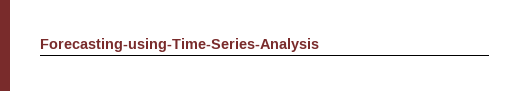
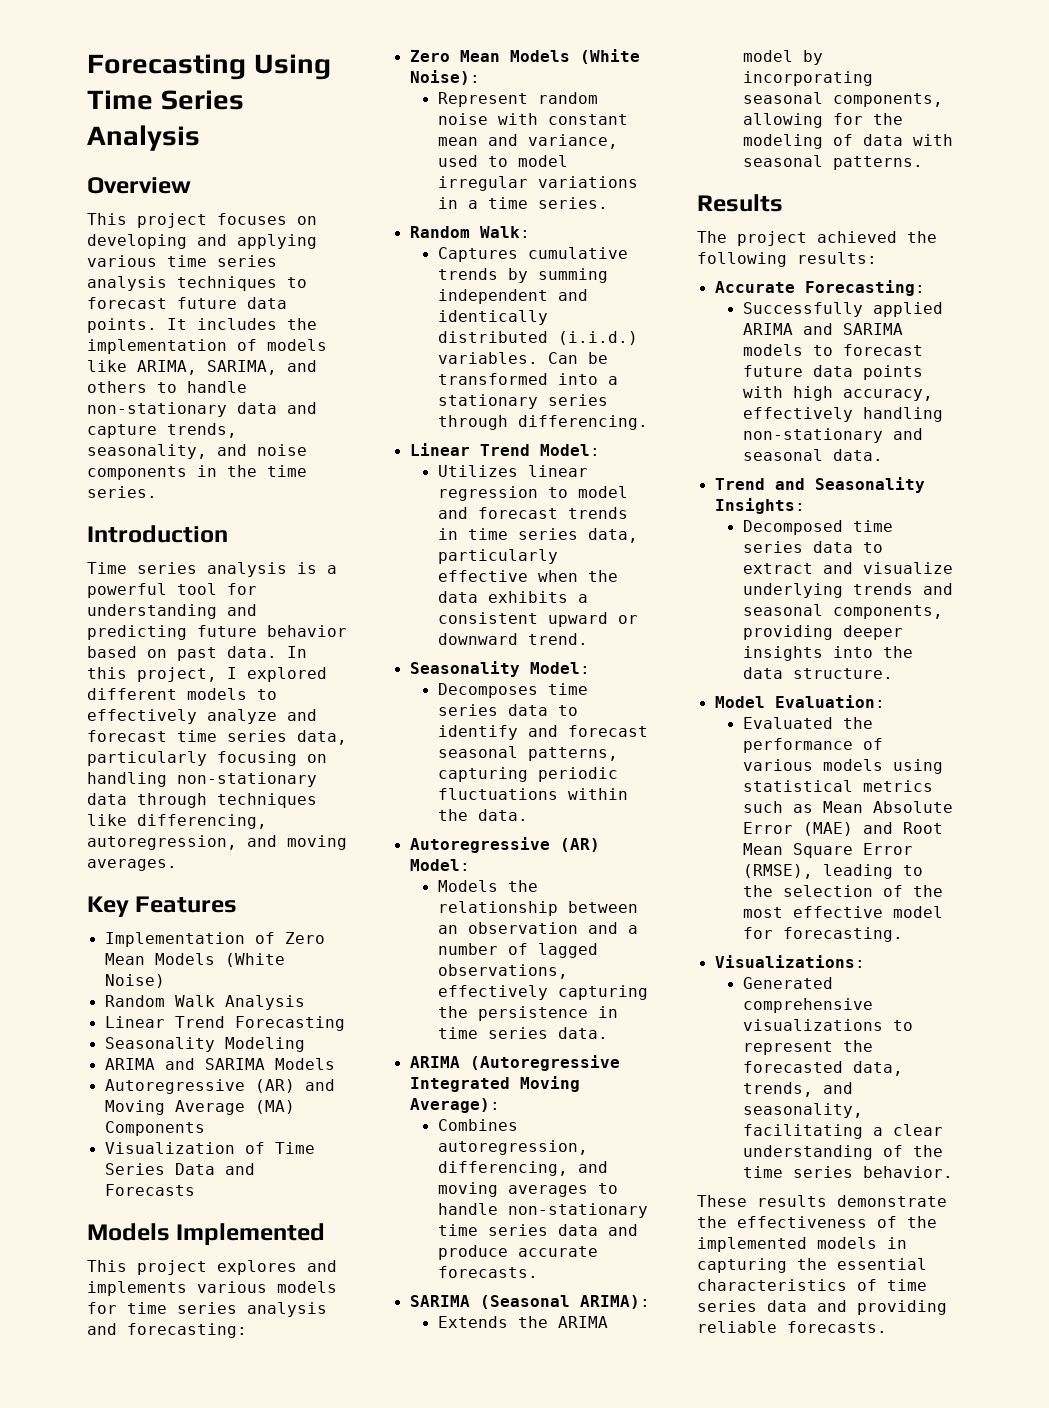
- Forecasting-using-Time-Series-Analysis
+ Forecasting Using Time Series Analysis
+ Overview
+ This project focuses on developing and applying various time series analysis techniques to forecast future data points. It includes the implementation of models like ARIMA, SARIMA, and others to handle non-stationary data and capture trends, seasonality, and noise components in the time series.
+ Introduction
+ Time series analysis is a powerful tool for understanding and predicting future behavior based on past data. In this project, I explored different models to effectively analyze and forecast time series data, particularly focusing on handling non-stationary data through techniques like differencing, autoregression, and moving averages.
+ Key Features
+ Implementation of Zero Mean Models (White Noise)
+ Random Walk Analysis
+ Linear Trend Forecasting
+ Seasonality Modeling
+ ARIMA and SARIMA Models
+ Autoregressive (AR) and Moving Average (MA) Components
+ Visualization of Time Series Data and Forecasts
+ Models Implemented
+ This project explores and implements various models for time series analysis and forecasting:
+ Zero Mean Models (White Noise):
+ Represent random noise with constant mean and variance, used to model irregular variations in a time series.
+ Random Walk:
+ Captures cumulative trends by summing independent and identically distributed (i.i.d.) variables. Can be transformed into a stationary series through differencing.
+ Linear Trend Model:
+ Utilizes linear regression to model and forecast trends in time series data, particularly effective when the data exhibits a consistent upward or downward trend.
+ Seasonality Model:
+ Decomposes time series data to identify and forecast seasonal patterns, capturing periodic fluctuations within the data.
+ Autoregressive (AR) Model:
+ Models the relationship between an observation and a number of lagged observations, effectively capturing the persistence in time series data.
+ ARIMA (Autoregressive Integrated Moving Average):
+ Combines autoregression, differencing, and moving averages to handle non-stationary time series data and produce accurate forecasts.
+ SARIMA (Seasonal ARIMA):
+ Extends the ARIMA model by incorporating seasonal components, allowing for the modeling of data with seasonal patterns.
+ Results
+ The project achieved the following results:
+ Accurate Forecasting:
+ Successfully applied ARIMA and SARIMA models to forecast future data points with high accuracy, effectively handling non-stationary and seasonal data.
+ Trend and Seasonality Insights:
+ Decomposed time series data to extract and visualize underlying trends and seasonal components, providing deeper insights into the data structure.
+ Model Evaluation:
+ Evaluated the performance of various models using statistical metrics such as Mean Absolute Error (MAE) and Root Mean Square Error (RMSE), leading to the selection of the most effective model for forecasting.
+ Visualizations:
+ Generated comprehensive visualizations to represent the forecasted data, trends, and seasonality, facilitating a clear understanding of the time series behavior.
+ These results demonstrate the effectiveness of the implemented models in capturing the essential characteristics of time series data and providing reliable forecasts.

